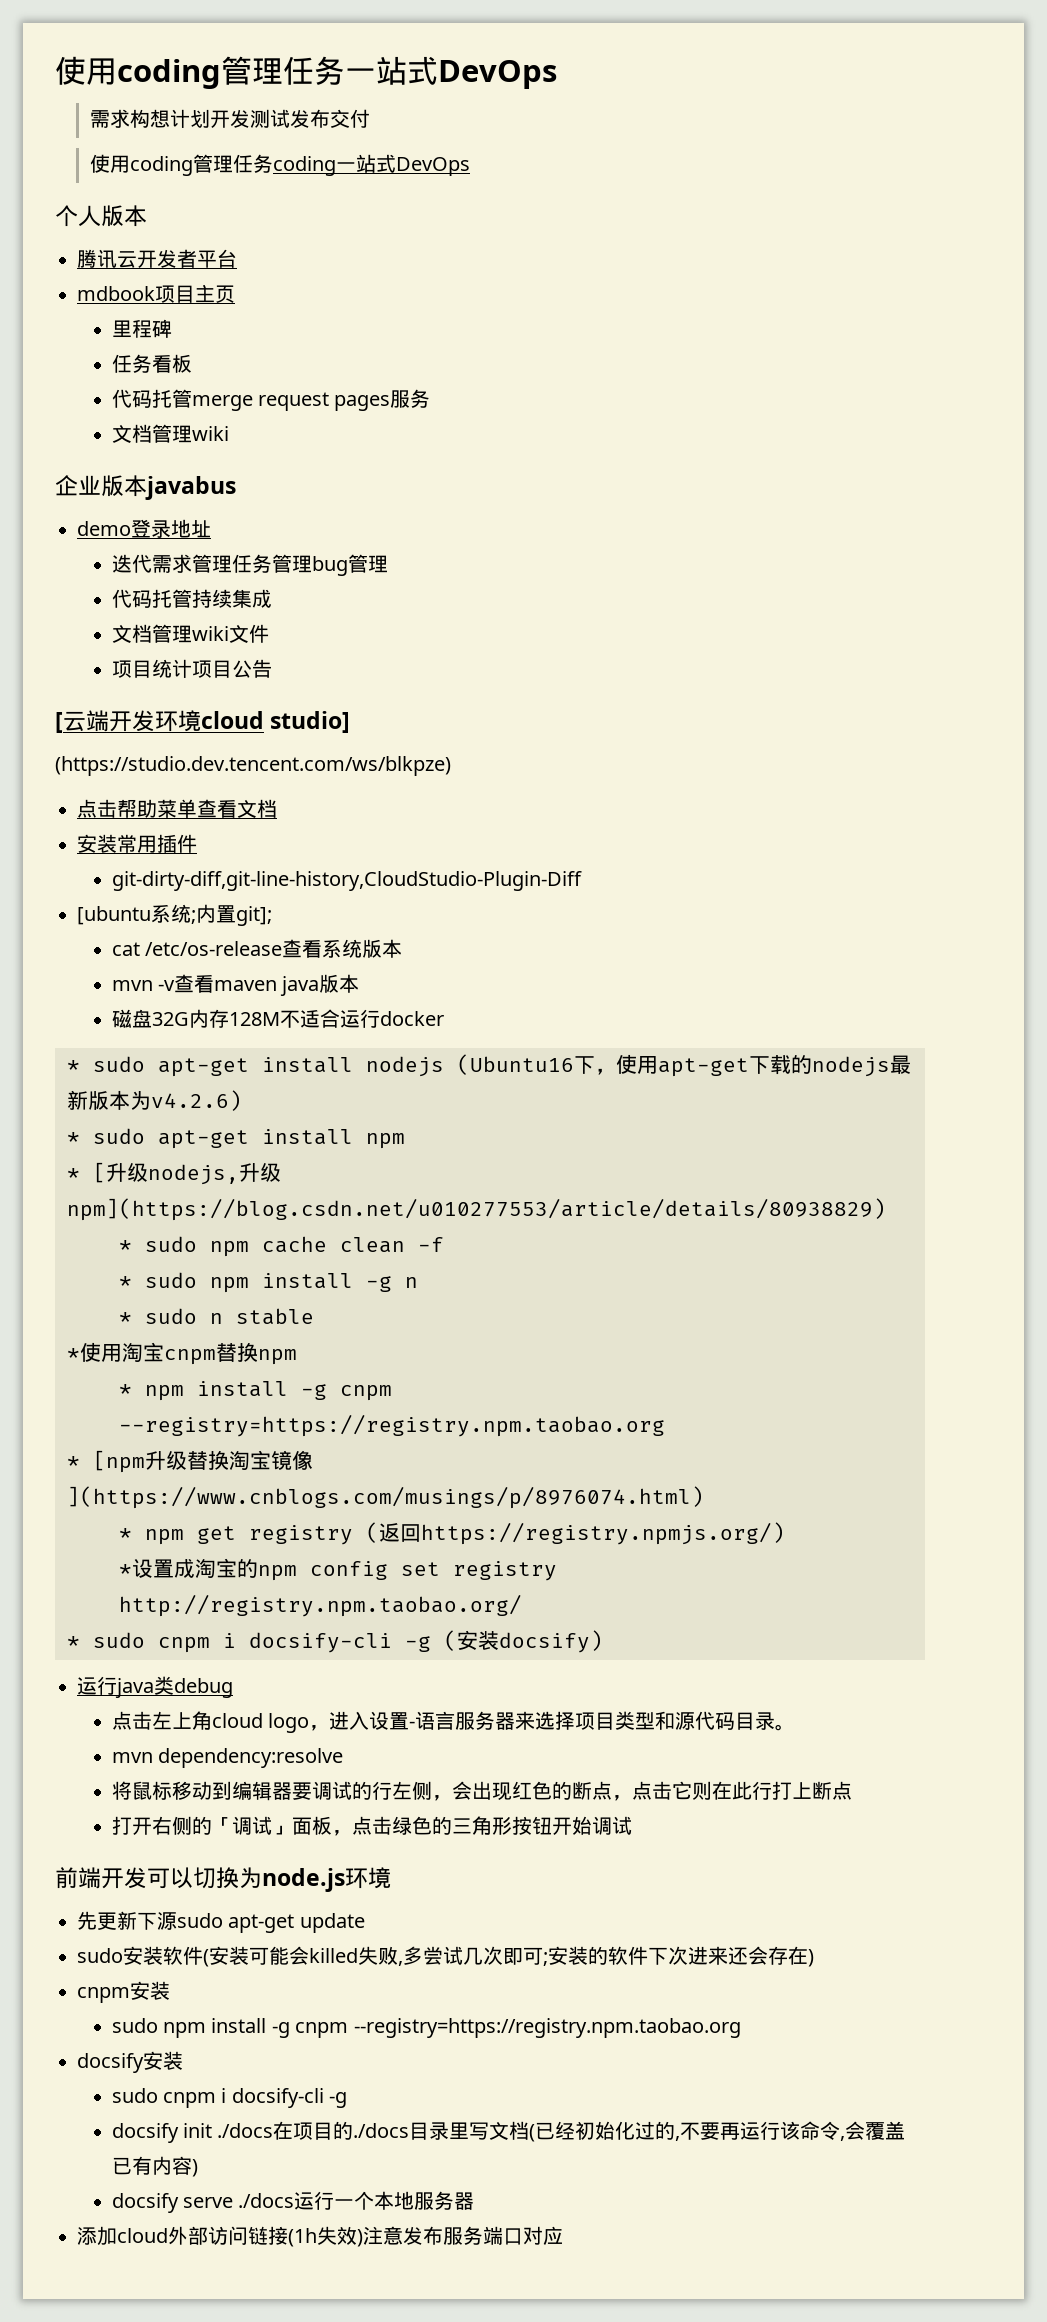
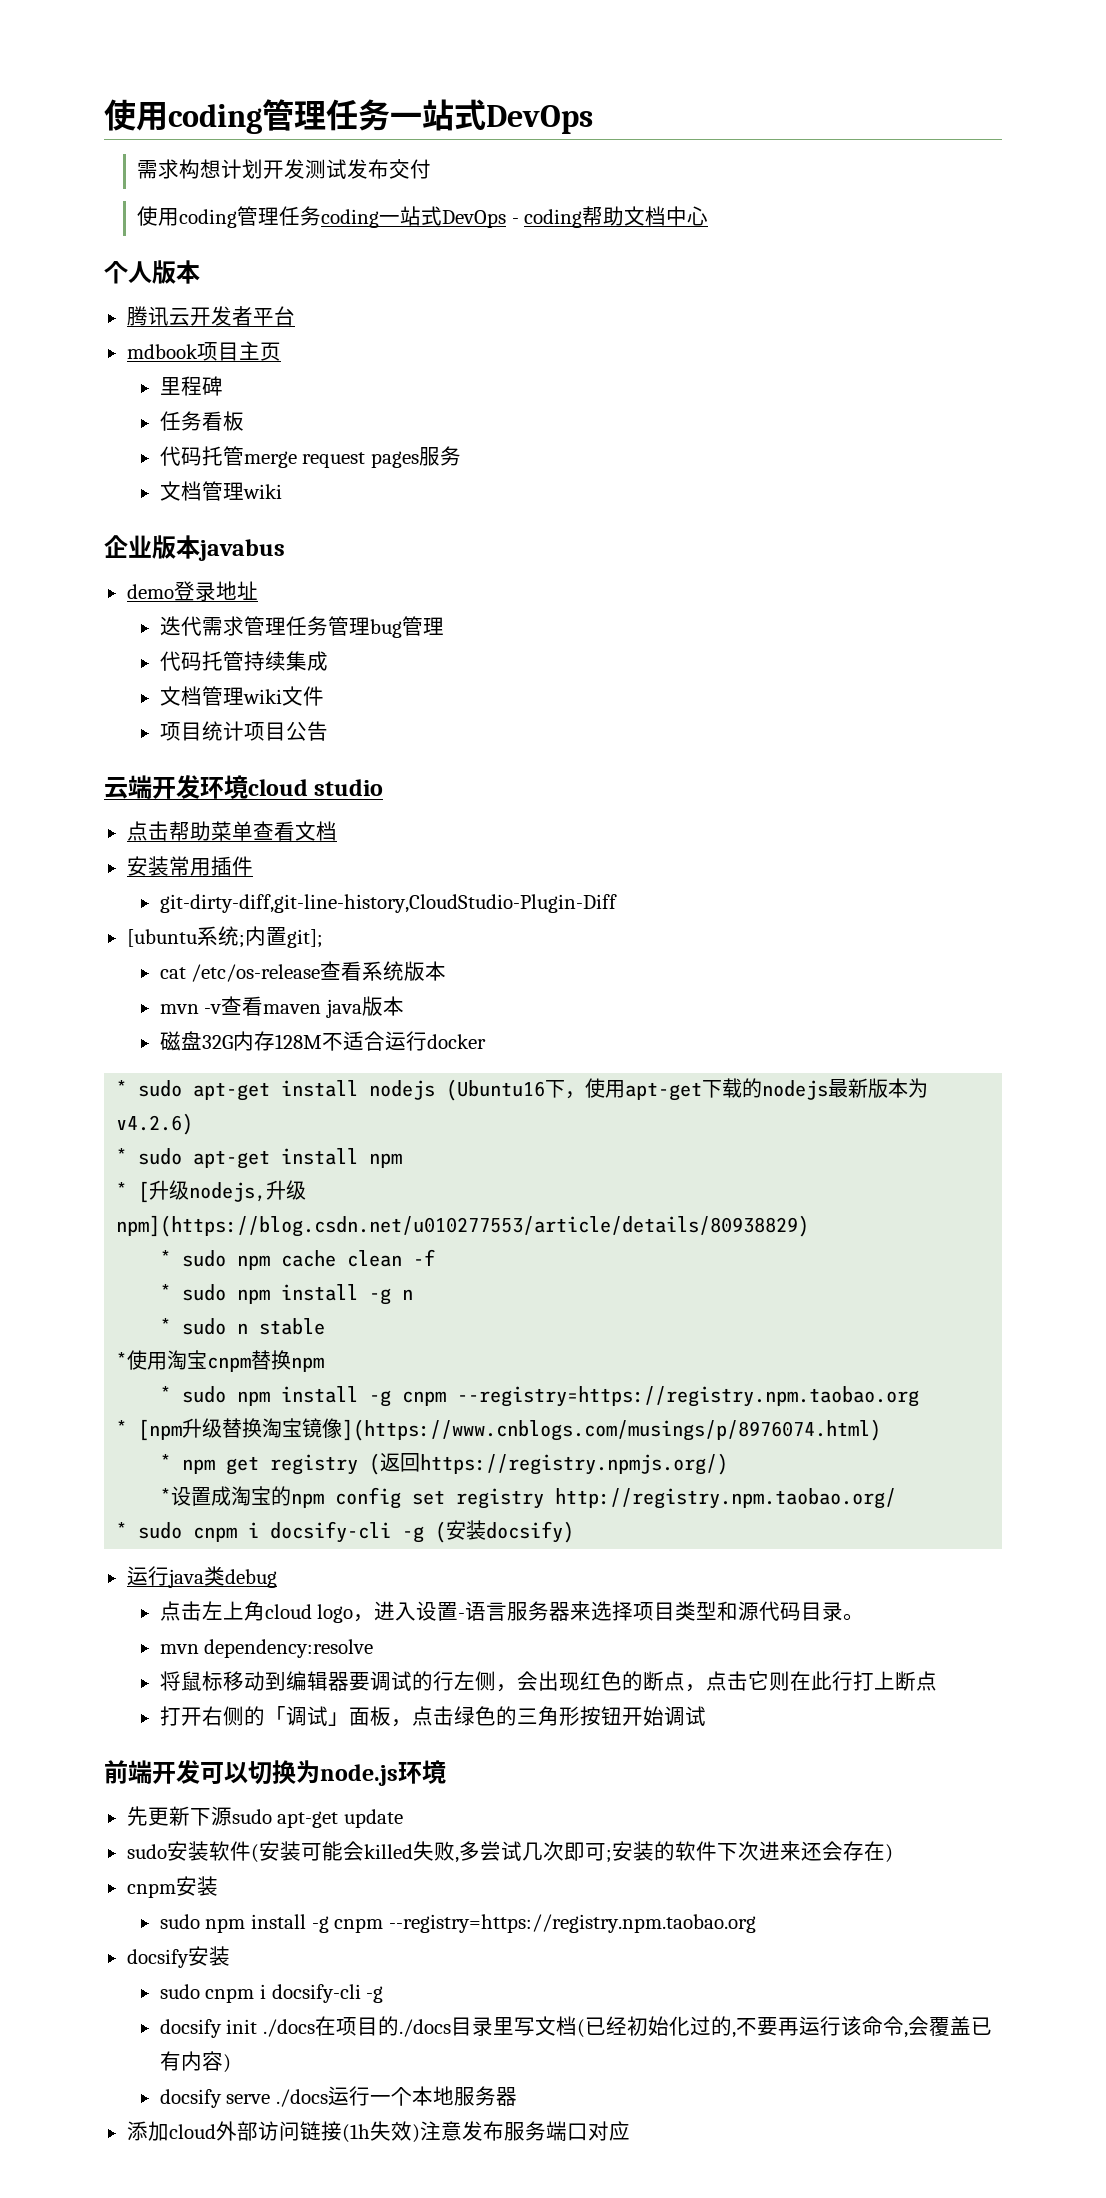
- 使用coding管理任务coding一站式DevOps
+ 使用coding管理任务coding一站式DevOps - coding帮助文档中心
- [云端开发环境cloud studio]
- (https://studio.dev.tencent.com/ws/blkpze)
+ 云端开发环境cloud studio
- * npm install -g cnpm --registry=https://registry.npm.taobao.org
+ * sudo npm install -g cnpm --registry=https://registry.npm.taobao.org

